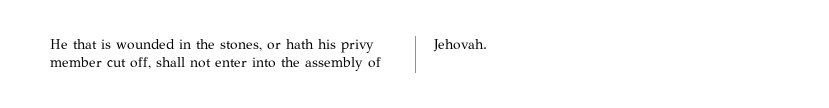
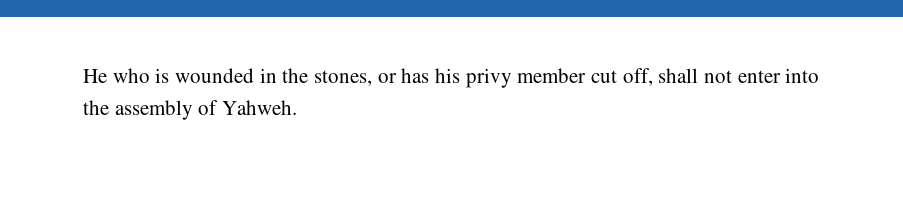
- He that is wounded in the stones, or hath his privy member cut off, shall not enter into the assembly of Jehovah.
+ He who is wounded in the stones, or has his privy member cut off, shall not enter into the assembly of Yahweh.

